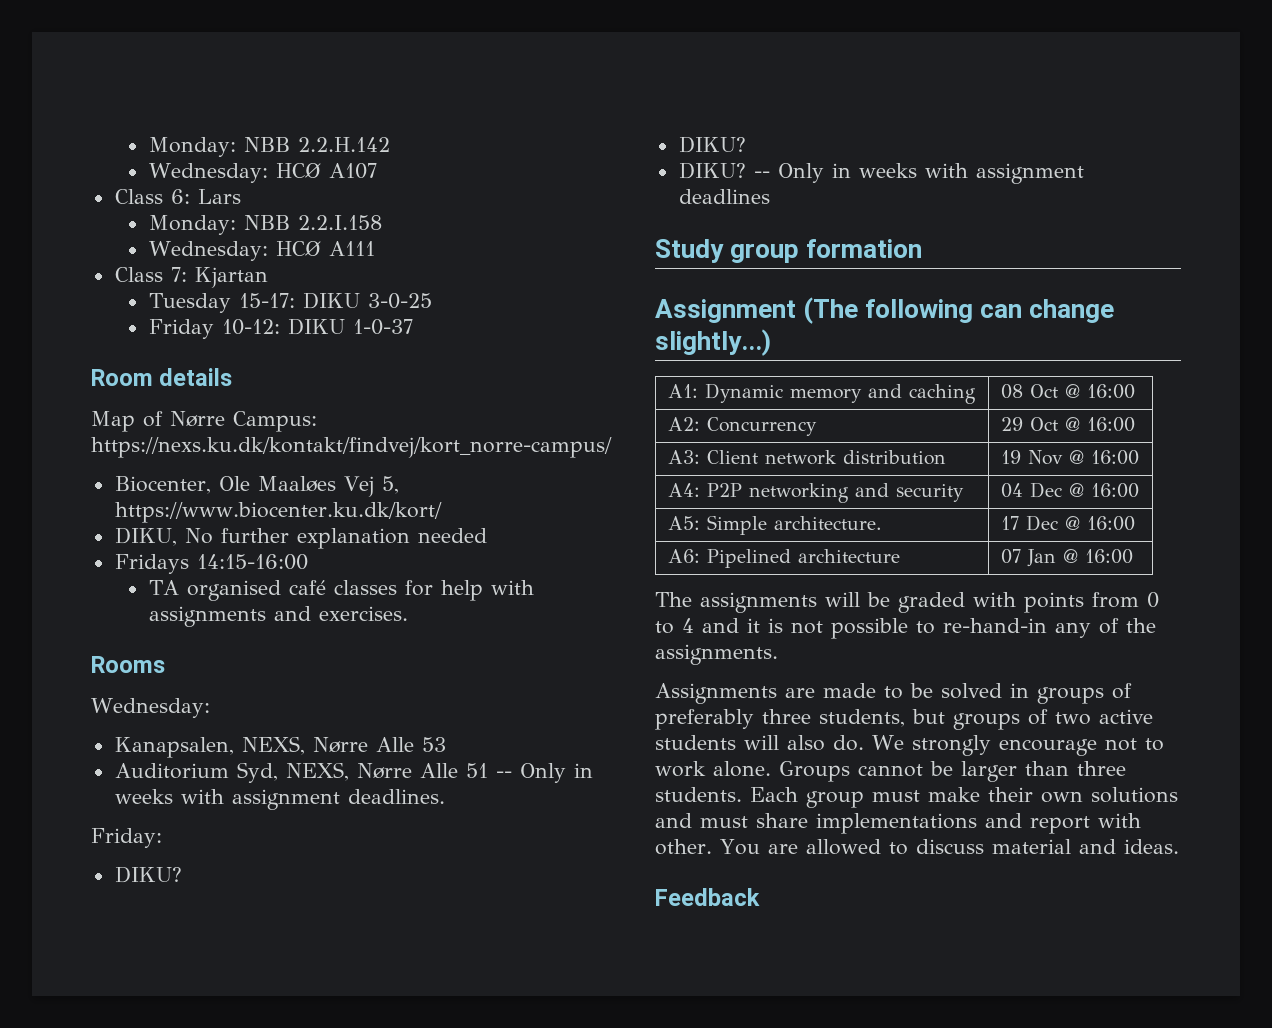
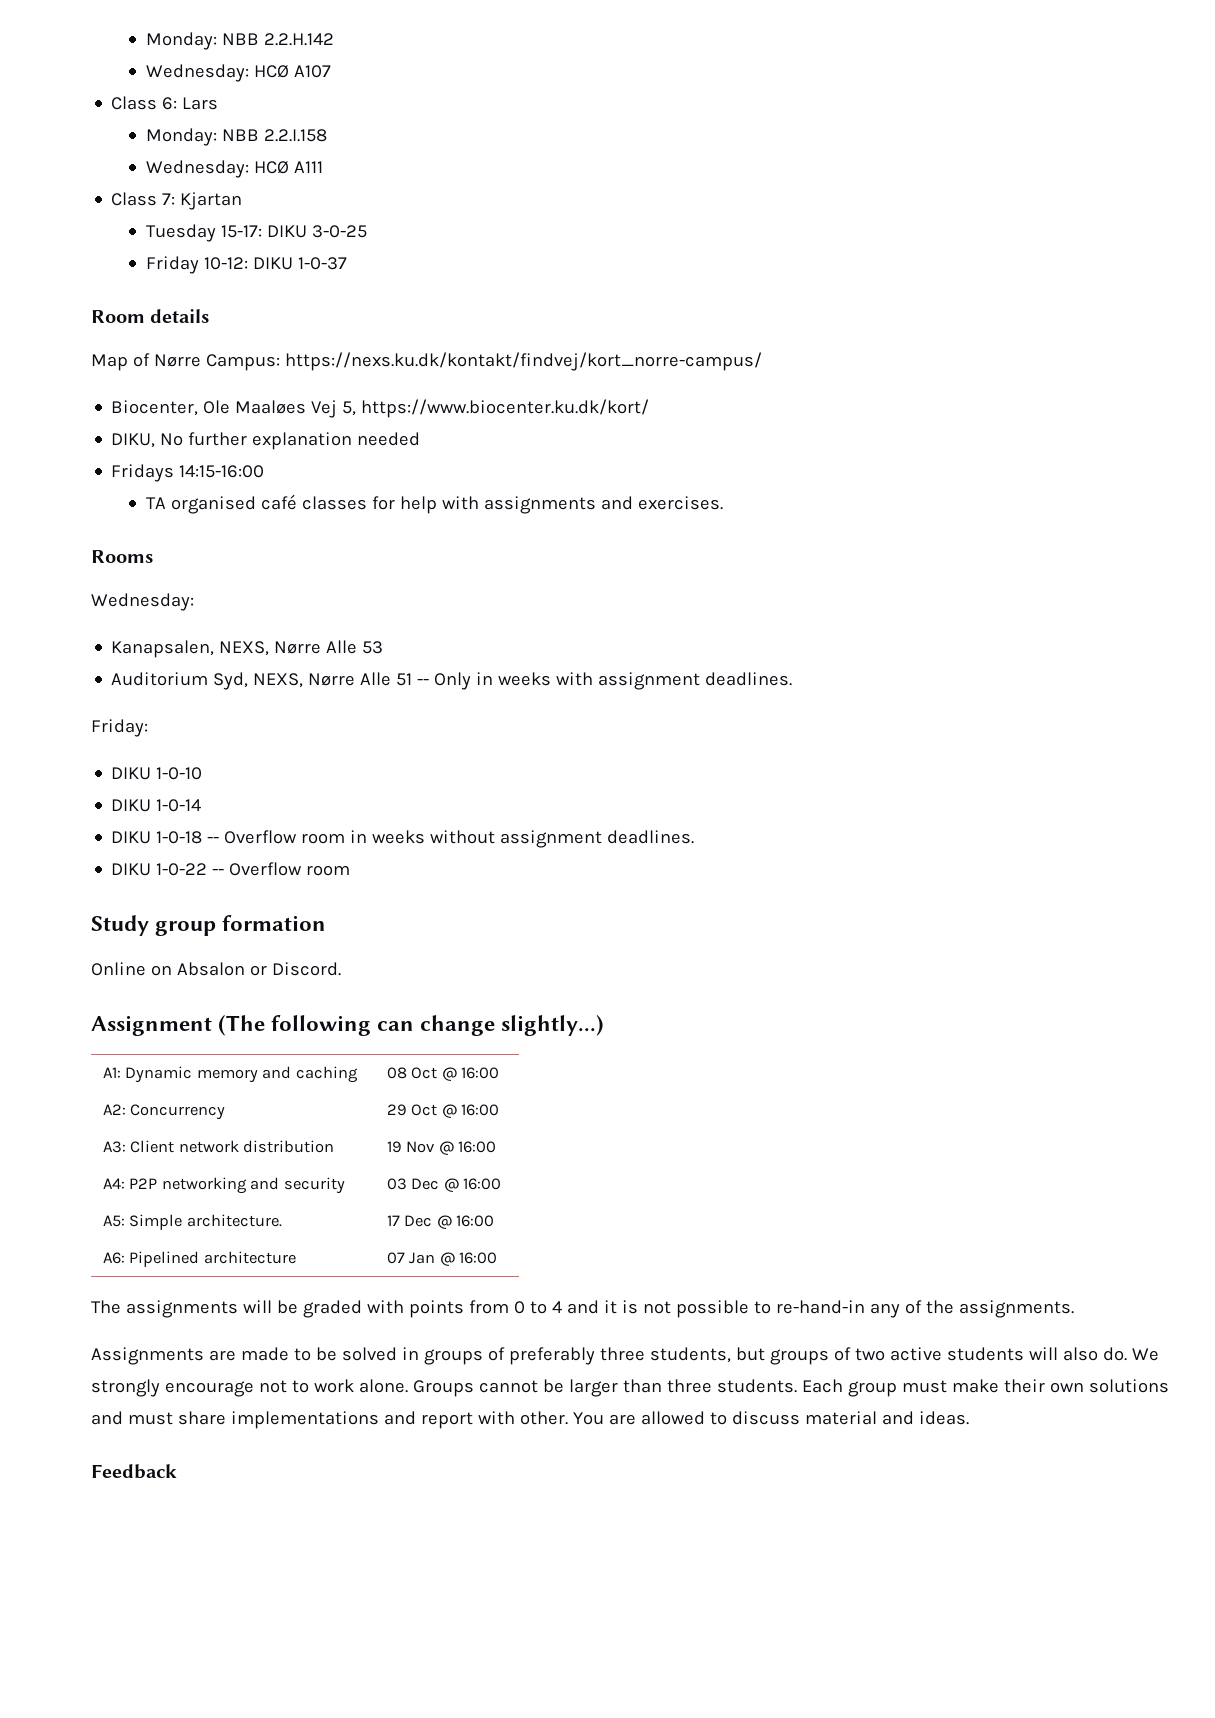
  Friday:
- DIKU?
- DIKU?
- DIKU? -- Only in weeks with assignment deadlines
+ DIKU 1-0-10
+ DIKU 1-0-14
+ DIKU 1-0-18 -- Overflow room in weeks without assignment deadlines.
+ DIKU 1-0-22 -- Overflow room
  Study group formation
+ Online on Absalon or Discord.
- A4: P2P networking and security | 04 Dec @ 16:00
+ A4: P2P networking and security | 03 Dec @ 16:00

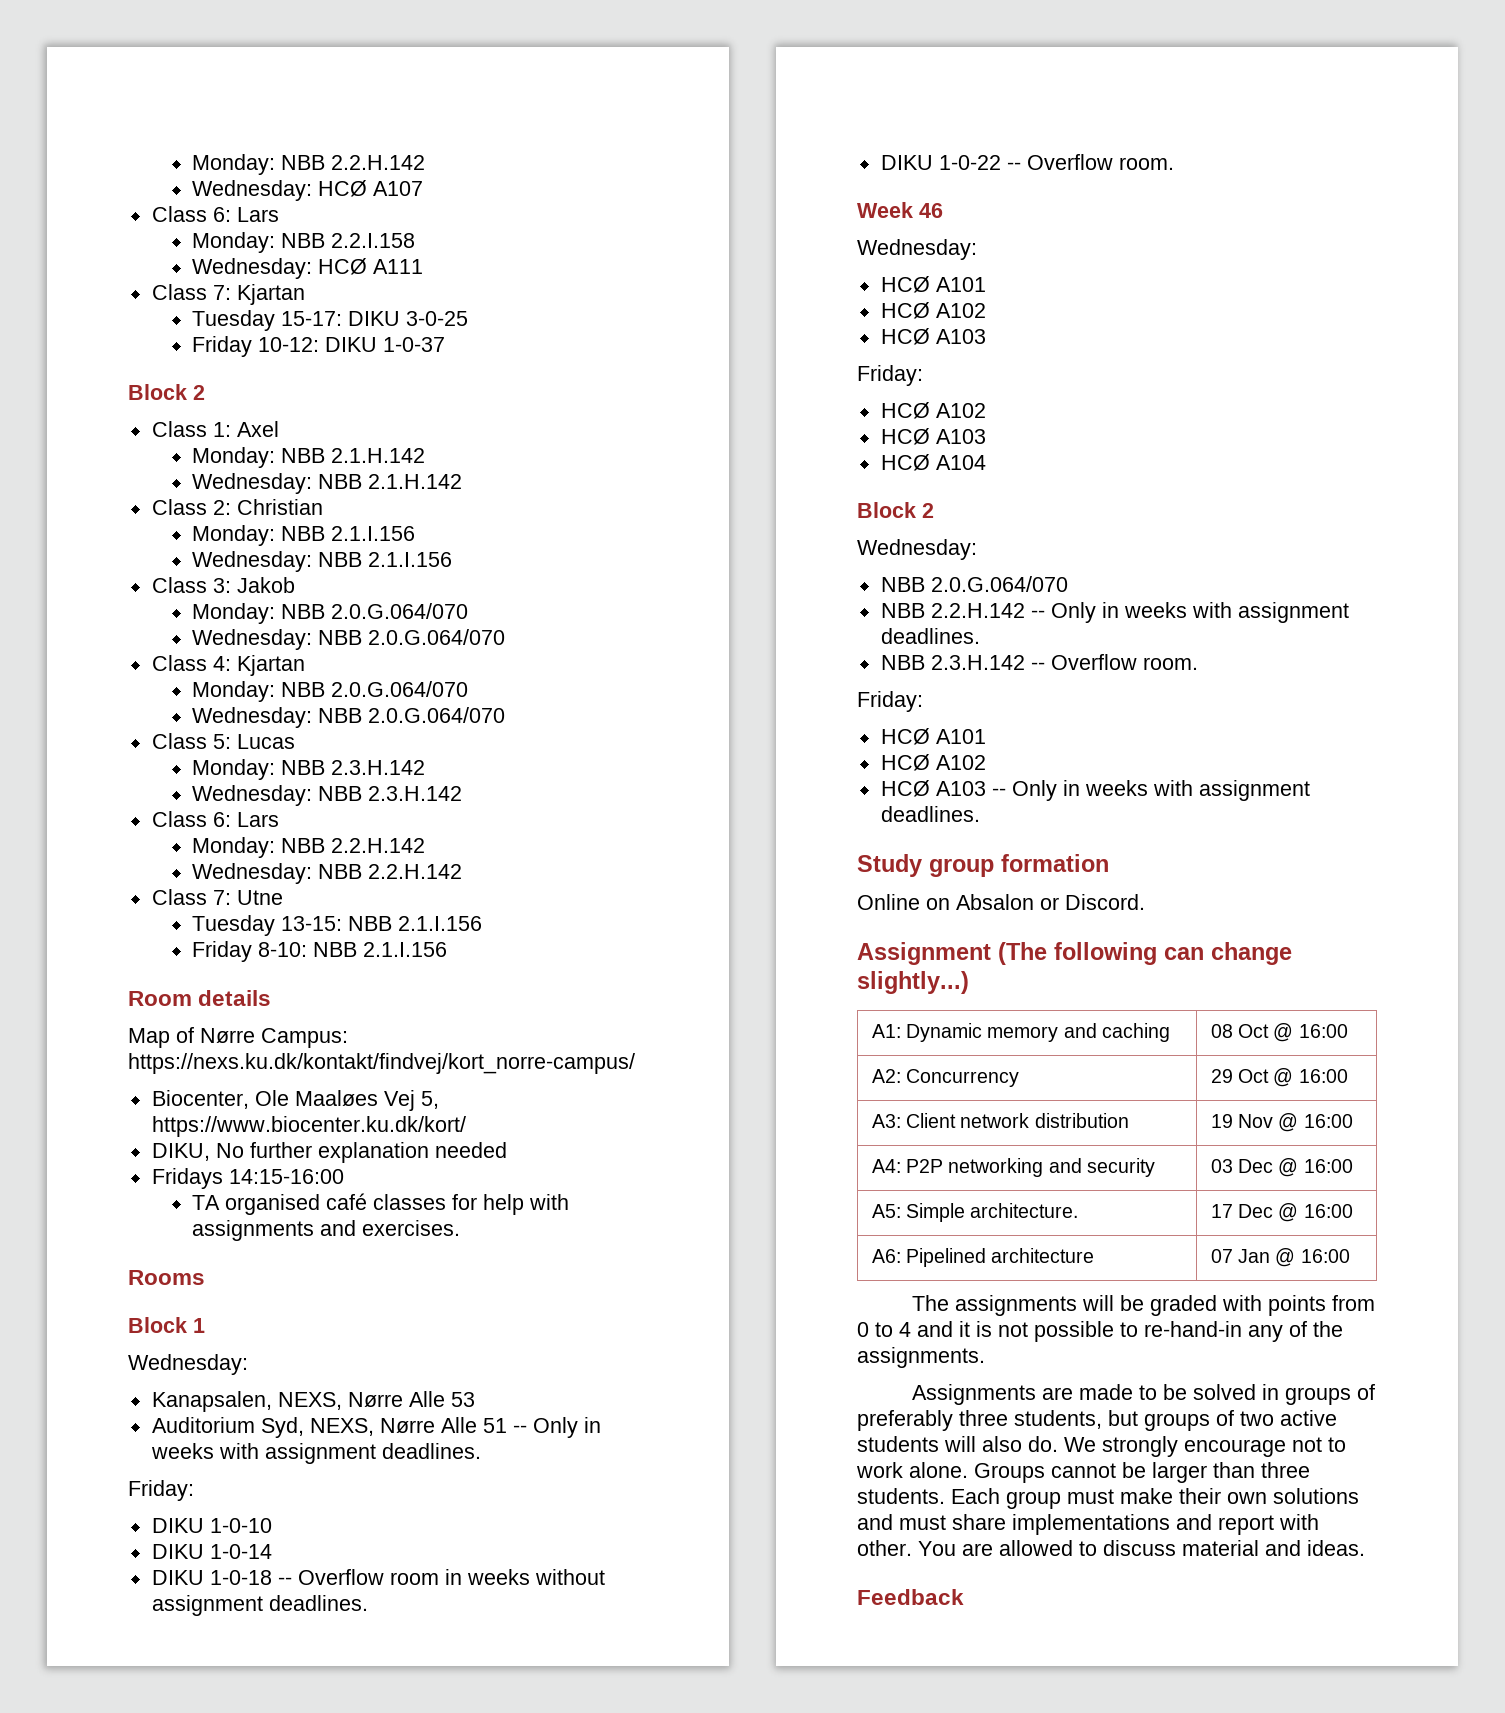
  Friday 10-12: DIKU 1-0-37
+ Block 2
+ Class 1: Axel
+ Monday: NBB 2.1.H.142
+ Wednesday: NBB 2.1.H.142
+ Class 2: Christian
+ Monday: NBB 2.1.I.156
+ Wednesday: NBB 2.1.I.156
+ Class 3: Jakob
+ Monday: NBB 2.0.G.064/070
+ Wednesday: NBB 2.0.G.064/070
+ Class 4: Kjartan
+ Monday: NBB 2.0.G.064/070
+ Wednesday: NBB 2.0.G.064/070
+ Class 5: Lucas
+ Monday: NBB 2.3.H.142
+ Wednesday: NBB 2.3.H.142
+ Class 6: Lars
+ Monday: NBB 2.2.H.142
+ Wednesday: NBB 2.2.H.142
+ Class 7: Utne
+ Tuesday 13-15: NBB 2.1.I.156
+ Friday 8-10: NBB 2.1.I.156
+ Block 1
- DIKU 1-0-22 -- Overflow room
+ DIKU 1-0-22 -- Overflow room.
+ Week 46
+ Wednesday:
+ HCØ A101
+ HCØ A102
+ HCØ A103
+ Friday:
+ HCØ A102
+ HCØ A103
+ HCØ A104
+ Block 2
+ Wednesday:
+ NBB 2.0.G.064/070
+ NBB 2.2.H.142 -- Only in weeks with assignment deadlines.
+ NBB 2.3.H.142 -- Overflow room.
+ Friday:
+ HCØ A101
+ HCØ A102
+ HCØ A103 -- Only in weeks with assignment deadlines.

